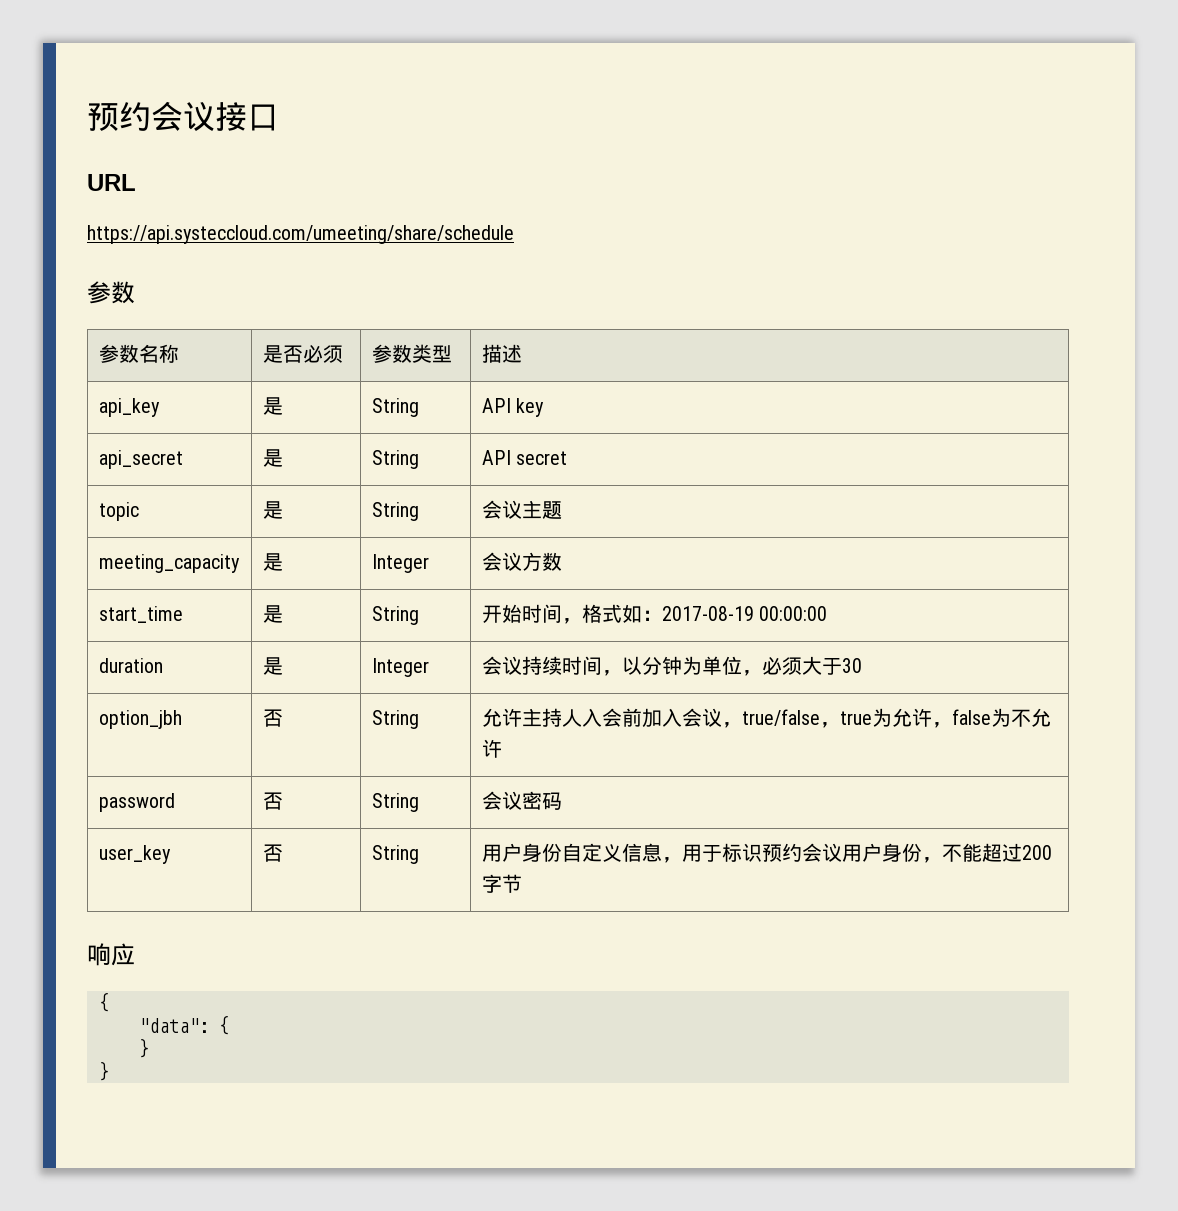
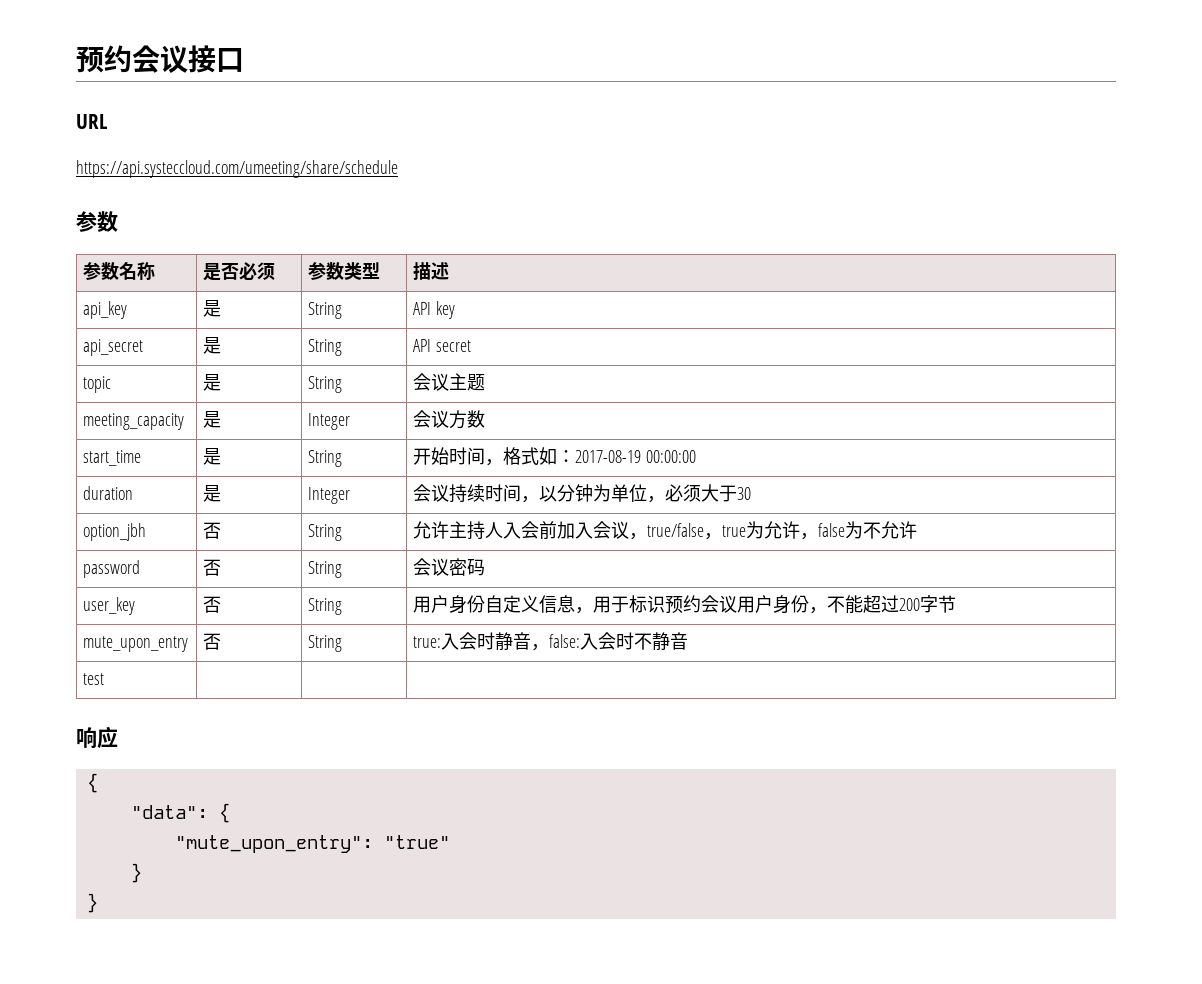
+ mute_upon_entry | 否 | String | true:入会时静音，false:入会时不静音
+ test | | |
+ "mute_upon_entry": "true"

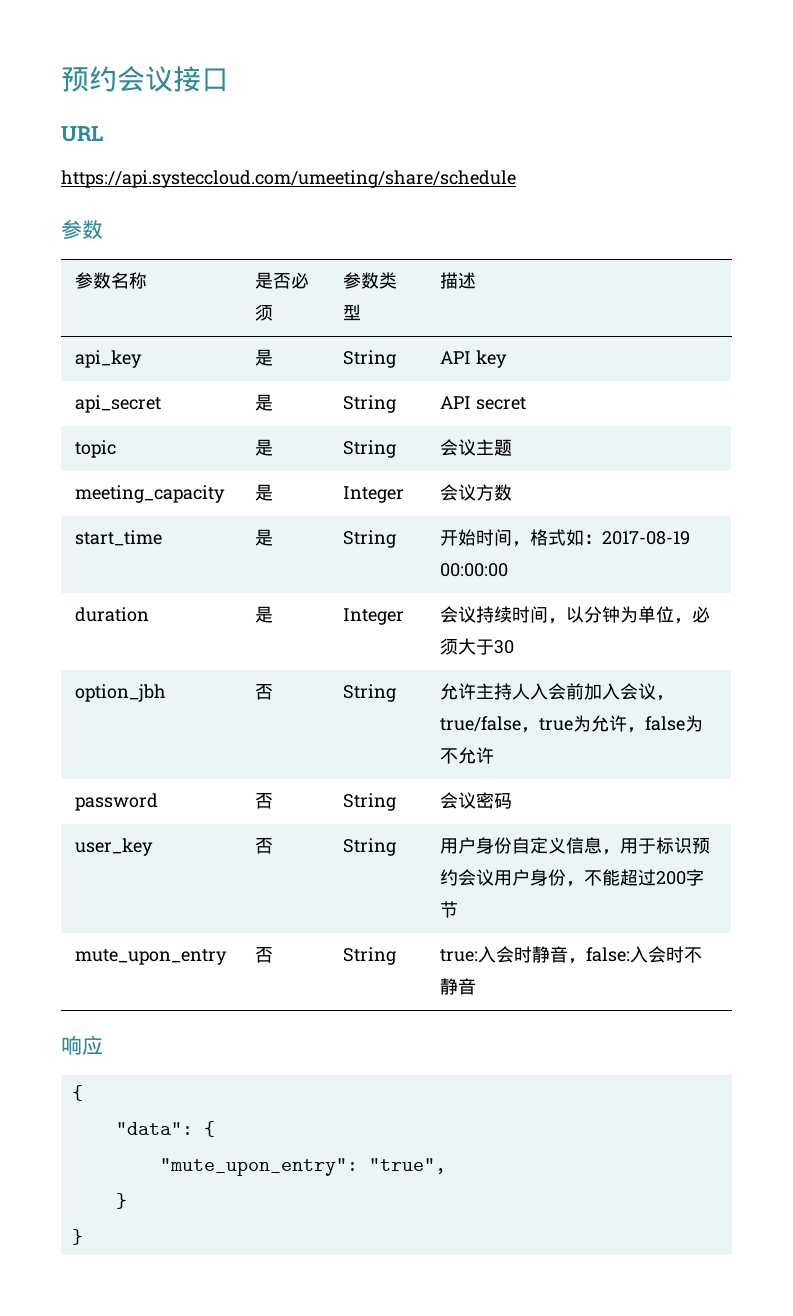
- test | | |
- "mute_upon_entry": "true"
+ "mute_upon_entry": "true",

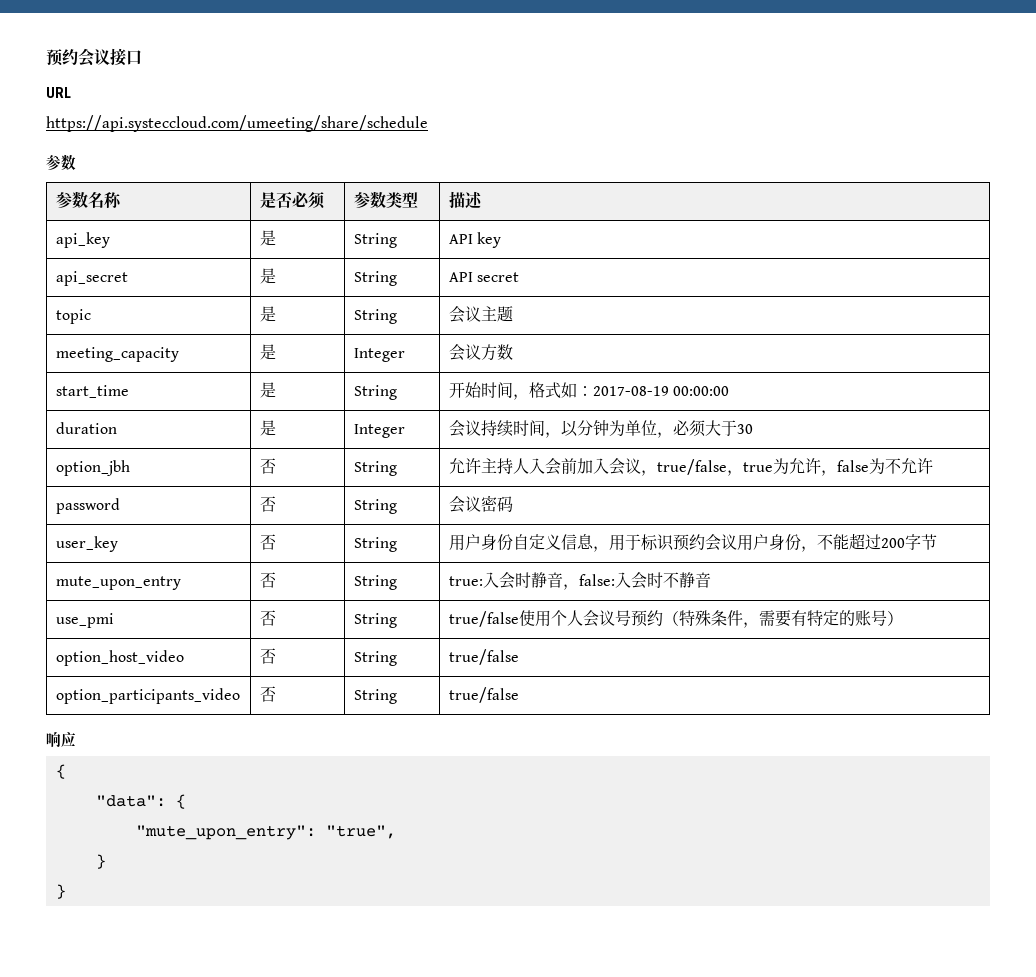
+ use_pmi | 否 | String | true/false使用个人会议号预约（特殊条件，需要有特定的账号）
+ option_host_video | 否 | String | true/false
+ option_participants_video | 否 | String | true/false

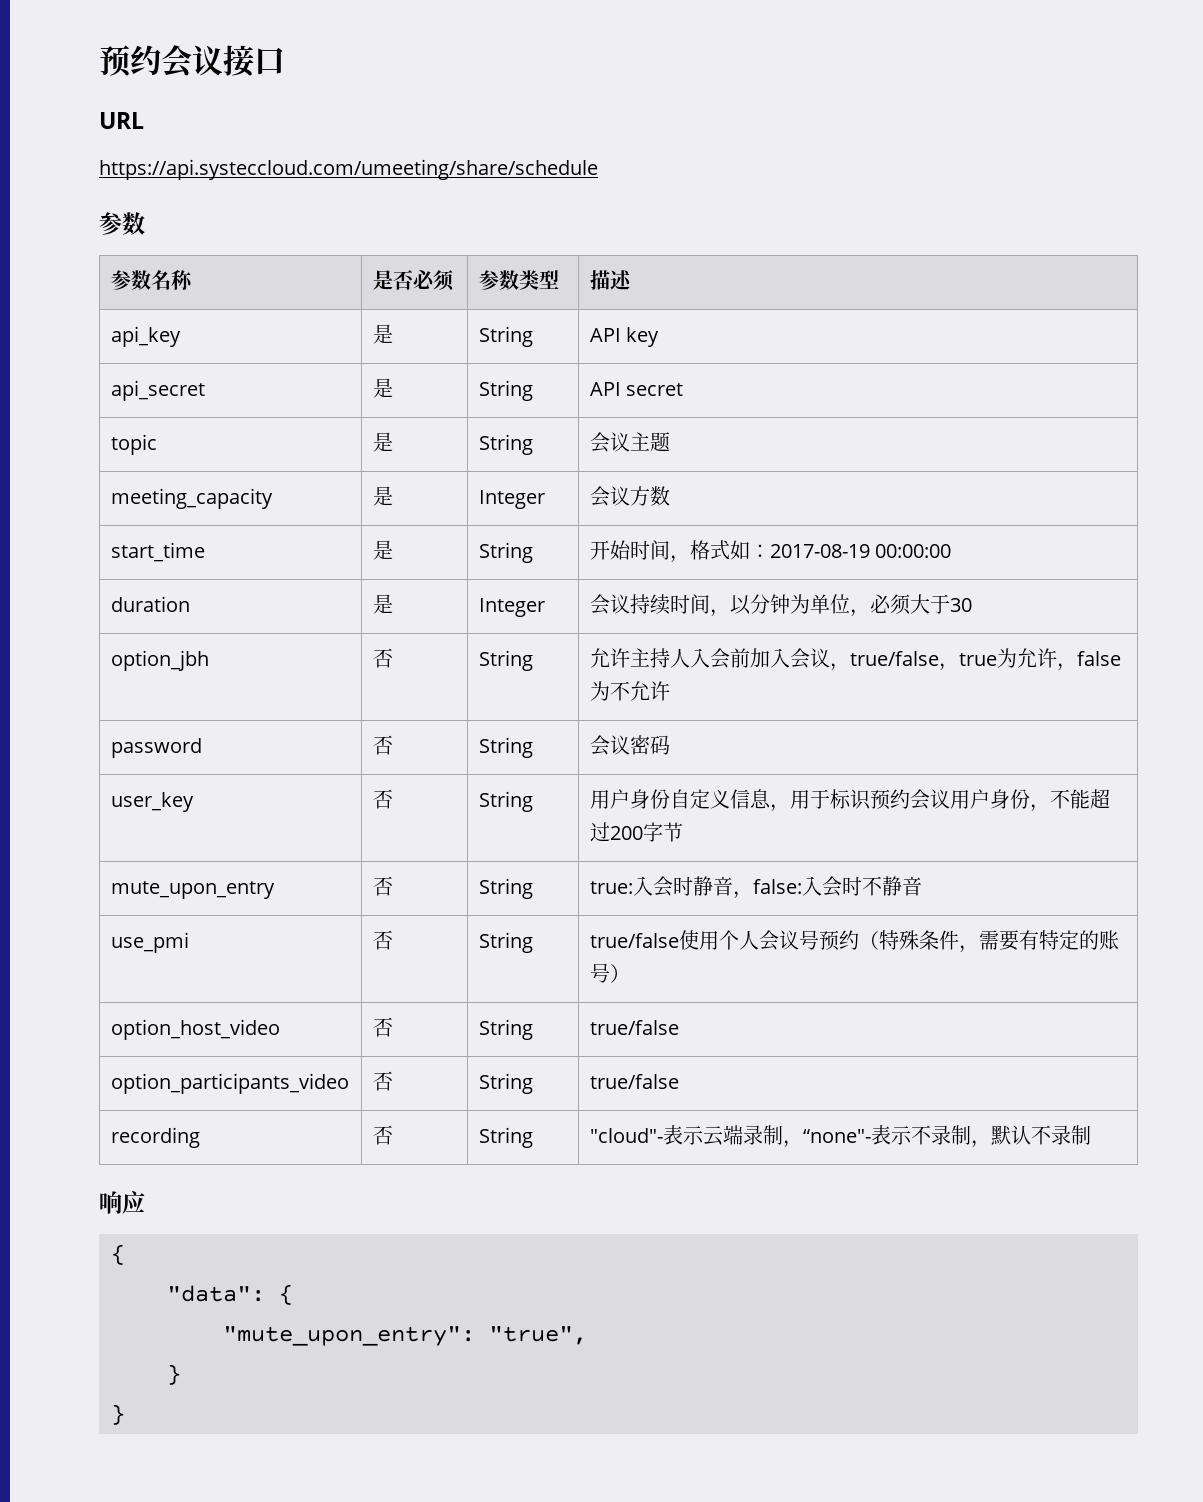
+ recording | 否 | String | "cloud"-表示云端录制，“none"-表示不录制，默认不录制

